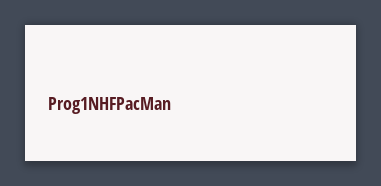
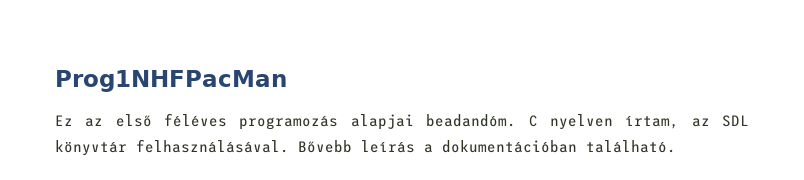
+ Ez az első féléves programozás alapjai beadandóm. C nyelven írtam, az SDL könyvtár felhasználásával. Bővebb leírás a dokumentációban található.

